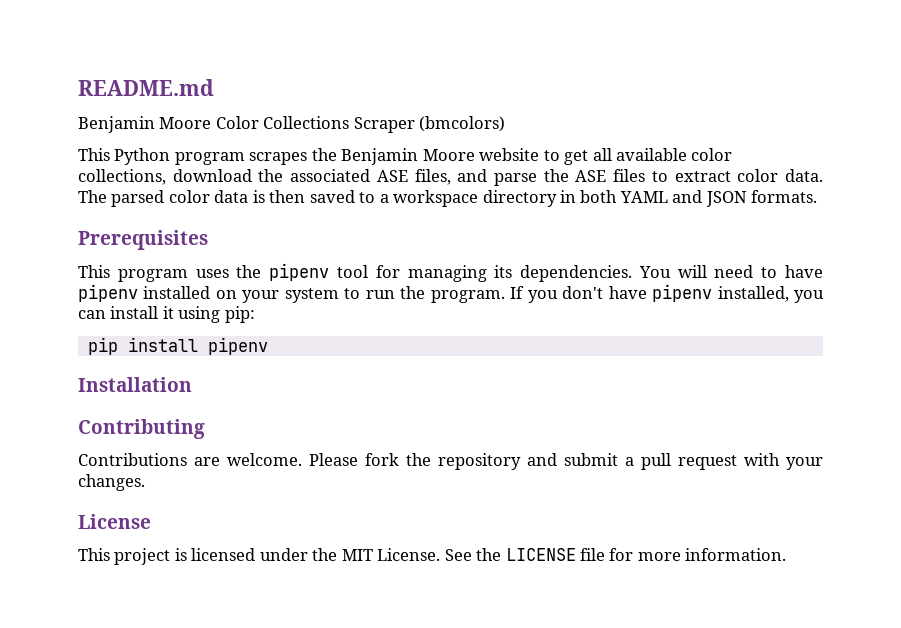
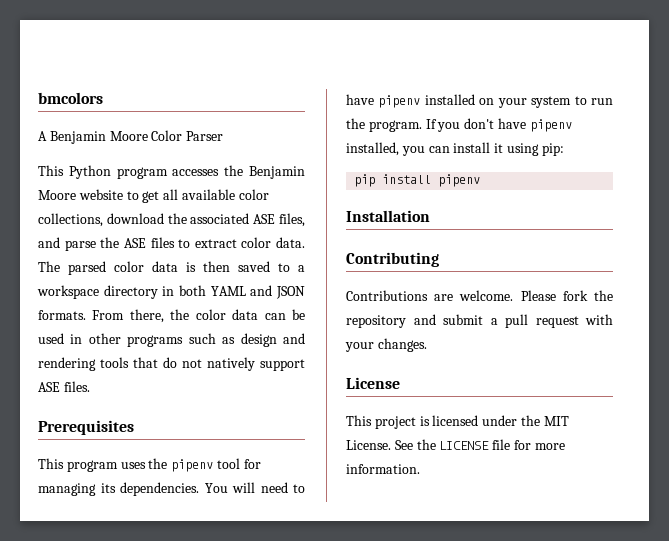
- README.md
- Benjamin Moore Color Collections Scraper (bmcolors)
+ bmcolors
+ A Benjamin Moore Color Parser
- This Python program scrapes the Benjamin Moore website to get all available color collections, download the associated ASE files, and parse the ASE files to extract color data.
+ This Python program accesses the Benjamin Moore website to get all available color collections, download the associated ASE files, and parse the ASE files to extract color data.
+ From there, the color data can be used in other programs such as design and rendering tools that do not natively support ASE files.

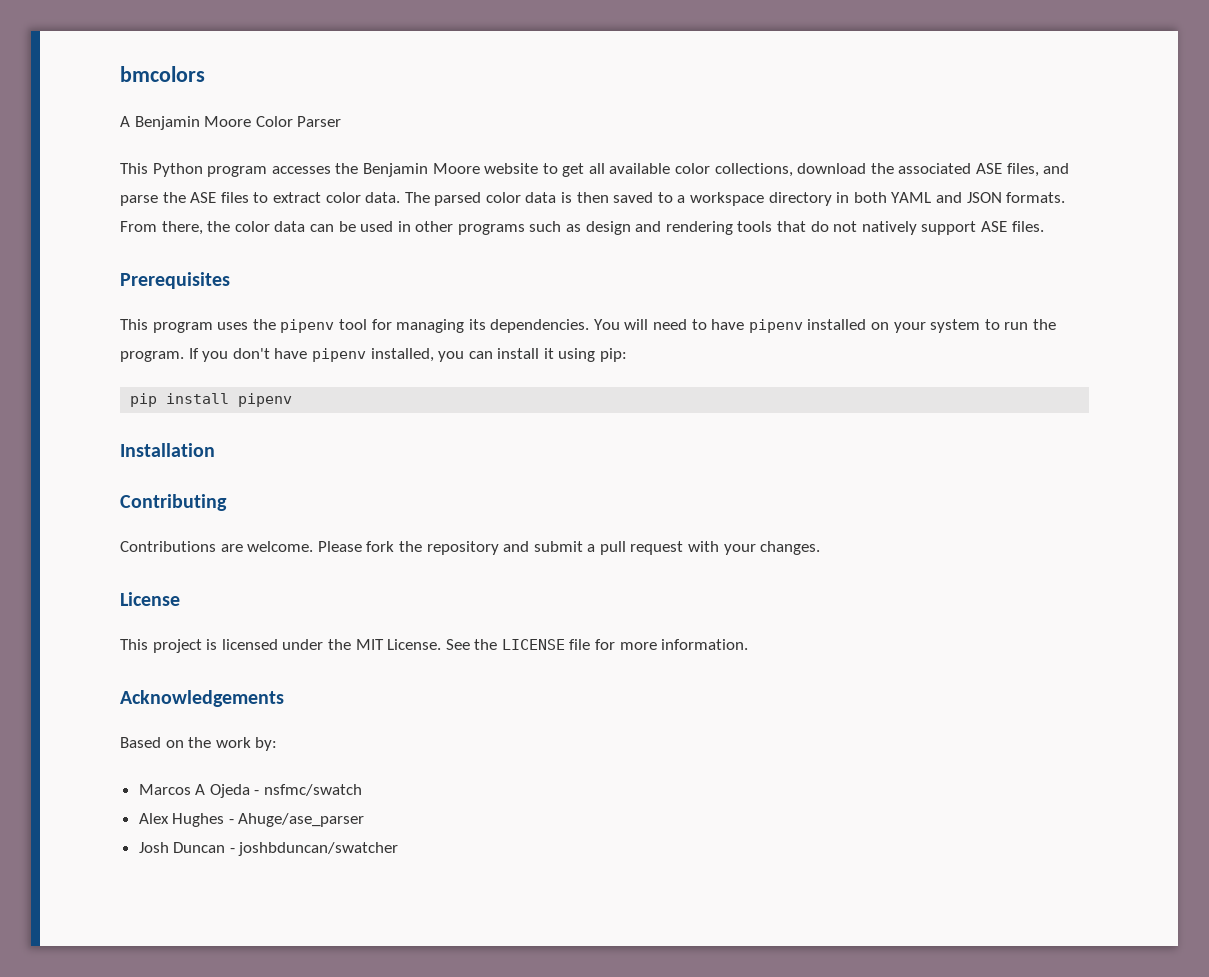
+ Acknowledgements
+ Based on the work by:
+ Marcos A Ojeda - nsfmc/swatch
+ Alex Hughes - Ahuge/ase_parser
+ Josh Duncan - joshbduncan/swatcher

